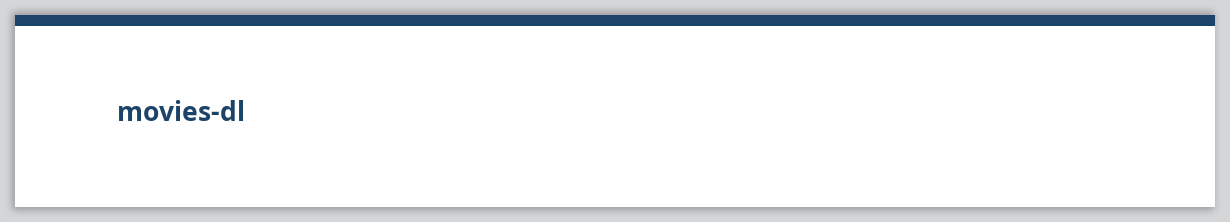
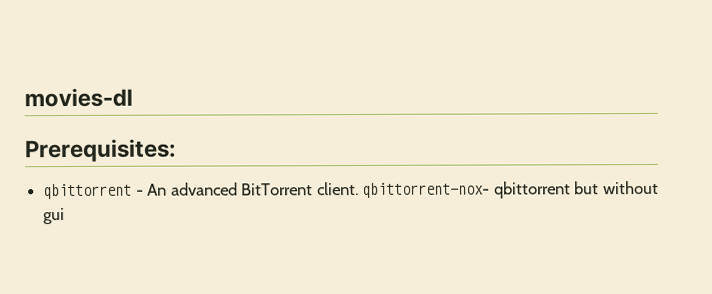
+ Prerequisites:
+ qbittorrent - An advanced BitTorrent client. qbittorrent-nox- qbittorrent but without gui

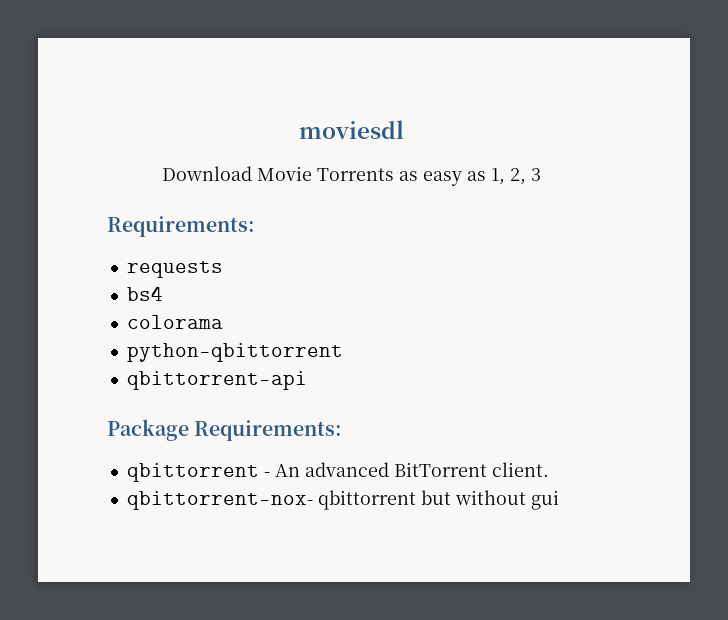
- movies-dl
- Prerequisites:
+ moviesdl
+ Download Movie Torrents as easy as 1, 2, 3
+ Requirements:
+ requests
+ bs4
+ colorama
+ python-qbittorrent
+ qbittorrent-api
+ Package Requirements:
- qbittorrent - An advanced BitTorrent client. qbittorrent-nox- qbittorrent but without gui
+ qbittorrent - An advanced BitTorrent client.
+ qbittorrent-nox- qbittorrent but without gui

